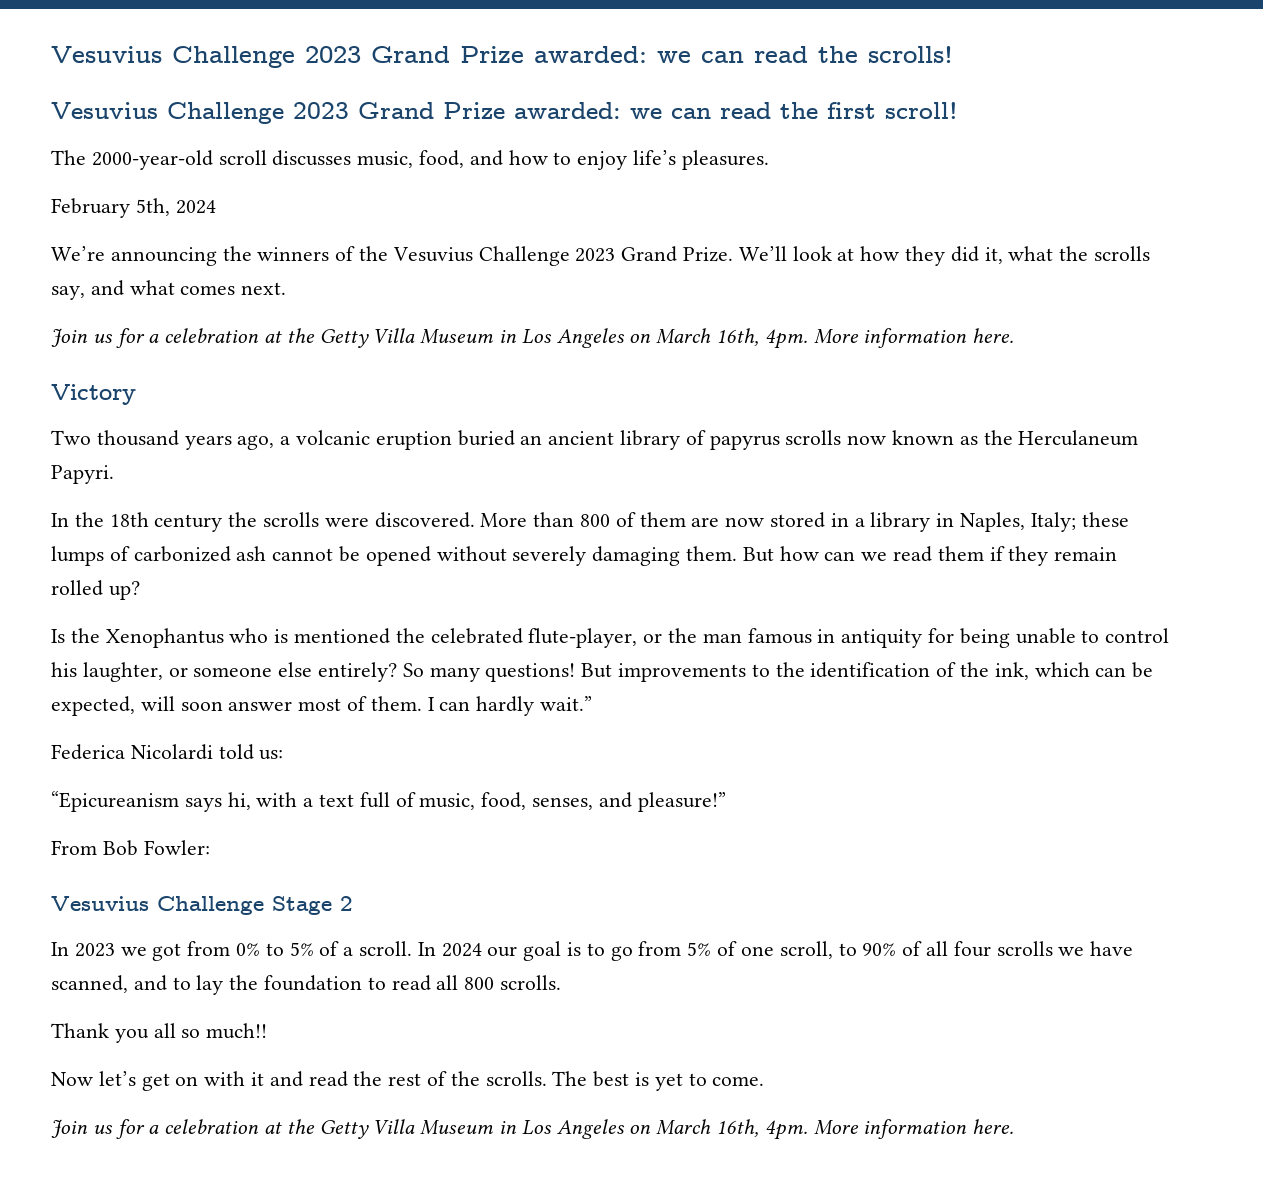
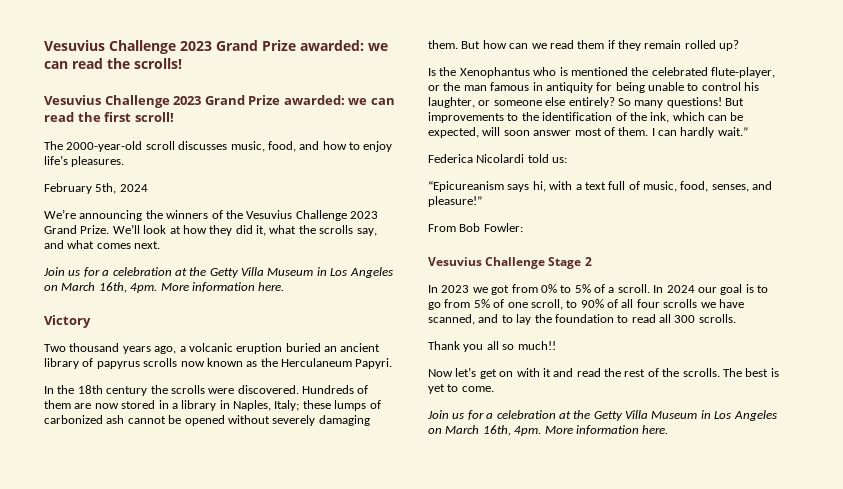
- More than 800 of them are now stored in a library in Naples, Italy; these lumps of carbonized ash cannot be opened without severely damaging them.
+ Hundreds of them are now stored in a library in Naples, Italy; these lumps of carbonized ash cannot be opened without severely damaging them.
- In 2024 our goal is to go from 5% of one scroll, to 90% of all four scrolls we have scanned, and to lay the foundation to read all 800 scrolls.
+ In 2024 our goal is to go from 5% of one scroll, to 90% of all four scrolls we have scanned, and to lay the foundation to read all 300 scrolls.

